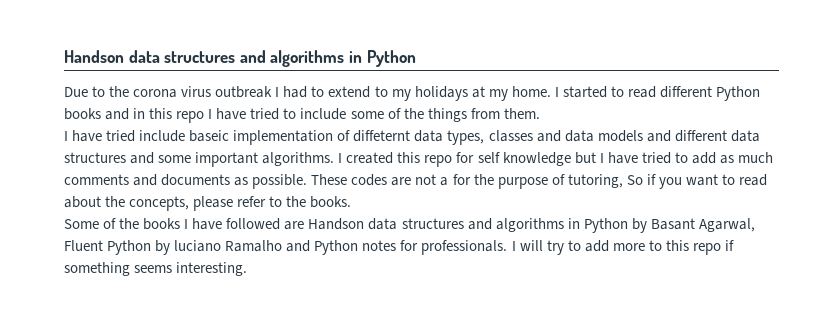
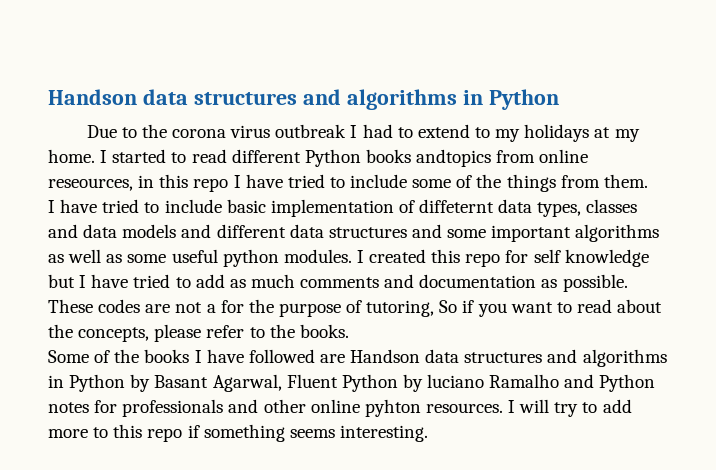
- I started to read different Python books and in this repo I have tried to include some of the things from them.
+ I started to read different Python books andtopics from online reseources, in this repo I have tried to include some of the things from them.
- I have tried include baseic implementation of diffeternt data types, classes and data models and different data structures and some important algorithms.
+ I have tried to include basic implementation of diffeternt data types, classes and data models and different data structures and some important algorithms as well as some useful python modules.
- I created this repo for self knowledge but I have tried to add as much comments and documents as possible.
+ I created this repo for self knowledge but I have tried to add as much comments and documentation as possible.
- Some of the books I have followed are Handson data structures and algorithms in Python by Basant Agarwal, Fluent Python by luciano Ramalho and Python notes for professionals.
+ Some of the books I have followed are Handson data structures and algorithms in Python by Basant Agarwal, Fluent Python by luciano Ramalho and Python notes for professionals and other online pyhton resources.

